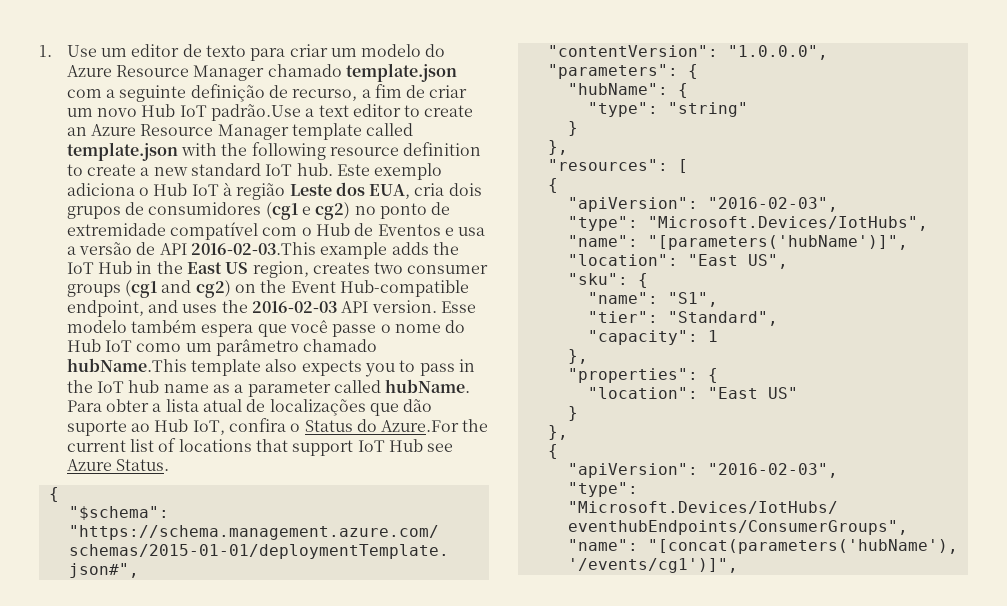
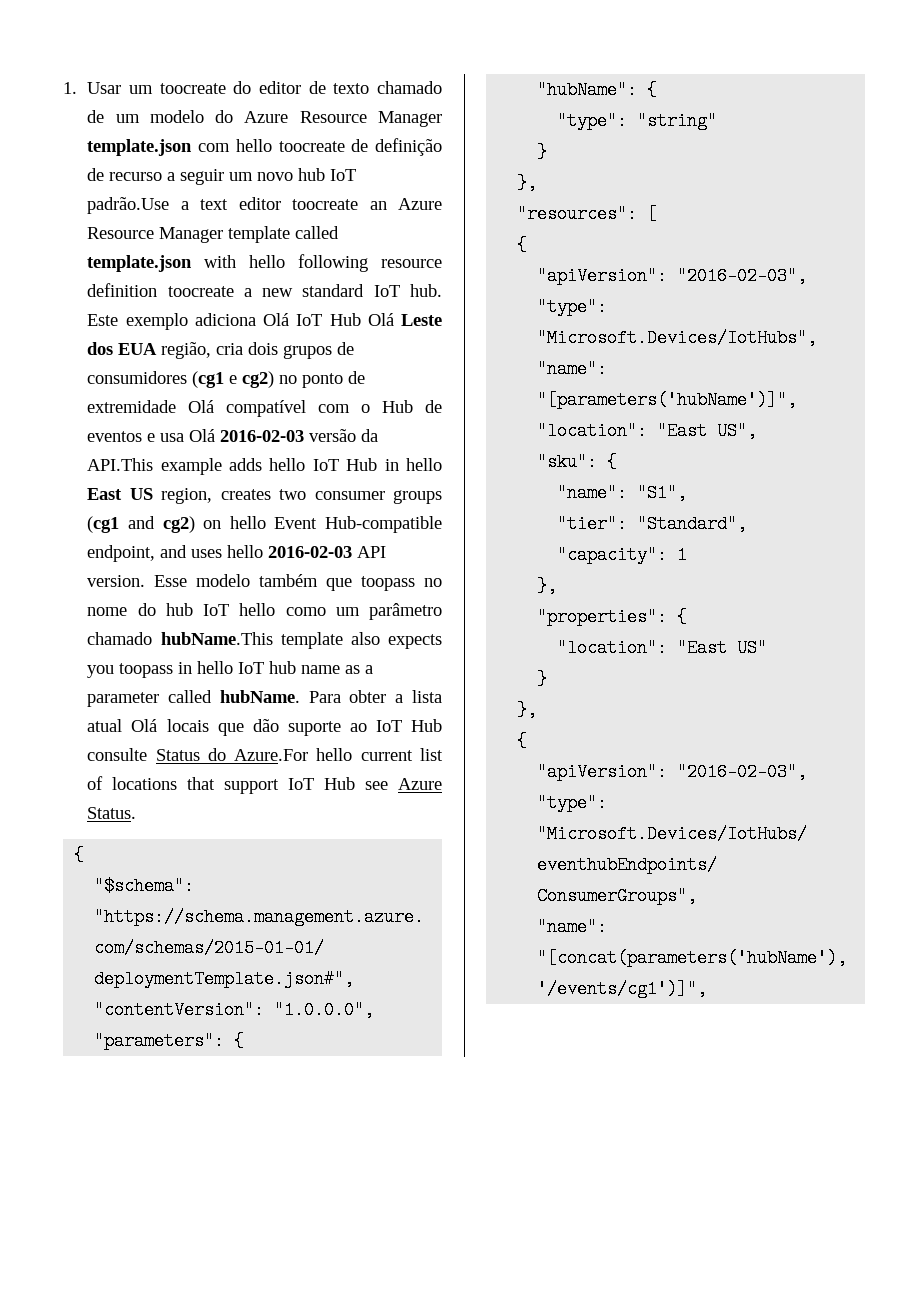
- 1. Use um editor de texto para criar um modelo do Azure Resource Manager chamado template.json com a seguinte definição de recurso, a fim de criar um novo Hub IoT padrão.Use a text editor to create an Azure Resource Manager template called template.json with the following resource definition to create a new standard IoT hub.
+ 1. Usar um toocreate do editor de texto chamado de um modelo do Azure Resource Manager template.json com hello toocreate de definição de recurso a seguir um novo hub IoT padrão.Use a text editor toocreate an Azure Resource Manager template called template.json with hello following resource definition toocreate a new standard IoT hub.
- Este exemplo adiciona o Hub IoT à região Leste dos EUA, cria dois grupos de consumidores (cg1 e cg2) no ponto de extremidade compatível com o Hub de Eventos e usa a versão de API 2016-02-03.This example adds the IoT Hub in the East US region, creates two consumer groups (cg1 and cg2) on the Event Hub-compatible endpoint, and uses the 2016-02-03 API version.
+ Este exemplo adiciona Olá IoT Hub Olá Leste dos EUA região, cria dois grupos de consumidores (cg1 e cg2) no ponto de extremidade Olá compatível com o Hub de eventos e usa Olá 2016-02-03 versão da API.This example adds hello IoT Hub in hello East US region, creates two consumer groups (cg1 and cg2) on hello Event Hub-compatible endpoint, and uses hello 2016-02-03 API version.
- Esse modelo também espera que você passe o nome do Hub IoT como um parâmetro chamado hubName.This template also expects you to pass in the IoT hub name as a parameter called hubName.
+ Esse modelo também que toopass no nome do hub IoT hello como um parâmetro chamado hubName.This template also expects you toopass in hello IoT hub name as a parameter called hubName.
- Para obter a lista atual de localizações que dão suporte ao Hub IoT, confira o Status do Azure.For the current list of locations that support IoT Hub see Azure Status.
+ Para obter a lista atual Olá locais que dão suporte ao IoT Hub consulte Status do Azure.For hello current list of locations that support IoT Hub see Azure Status.

